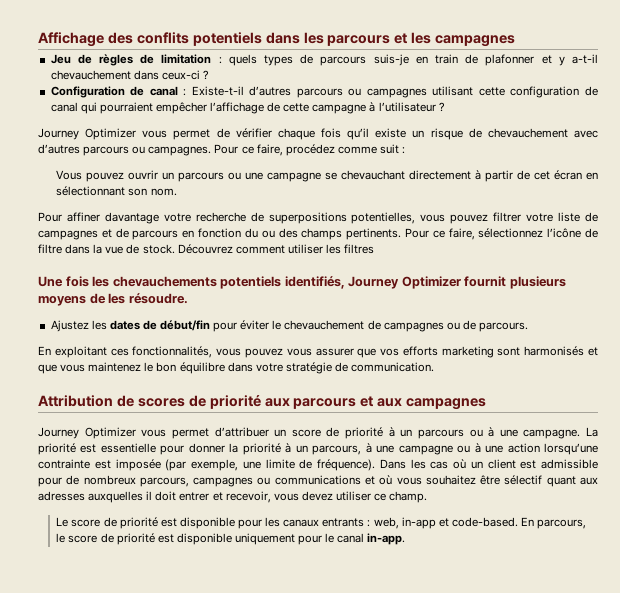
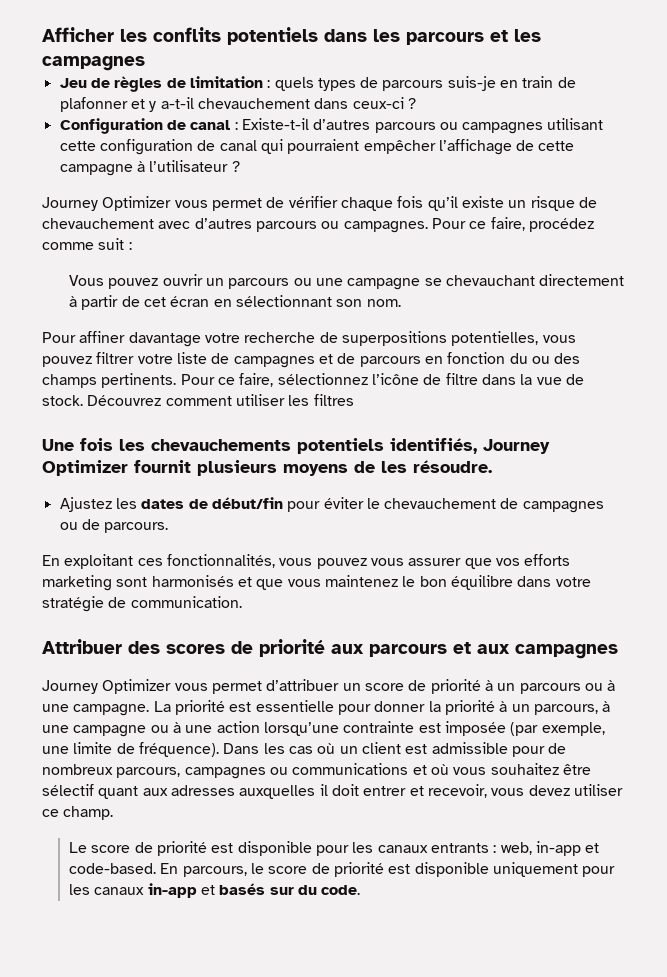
- Affichage des conflits potentiels dans les parcours et les campagnes
+ Afficher les conflits potentiels dans les parcours et les campagnes
- Attribution de scores de priorité aux parcours et aux campagnes
+ Attribuer des scores de priorité aux parcours et aux campagnes
- En parcours, le score de priorité est disponible uniquement pour le canal in-app.
+ En parcours, le score de priorité est disponible uniquement pour les canaux in-app et basés sur du code.

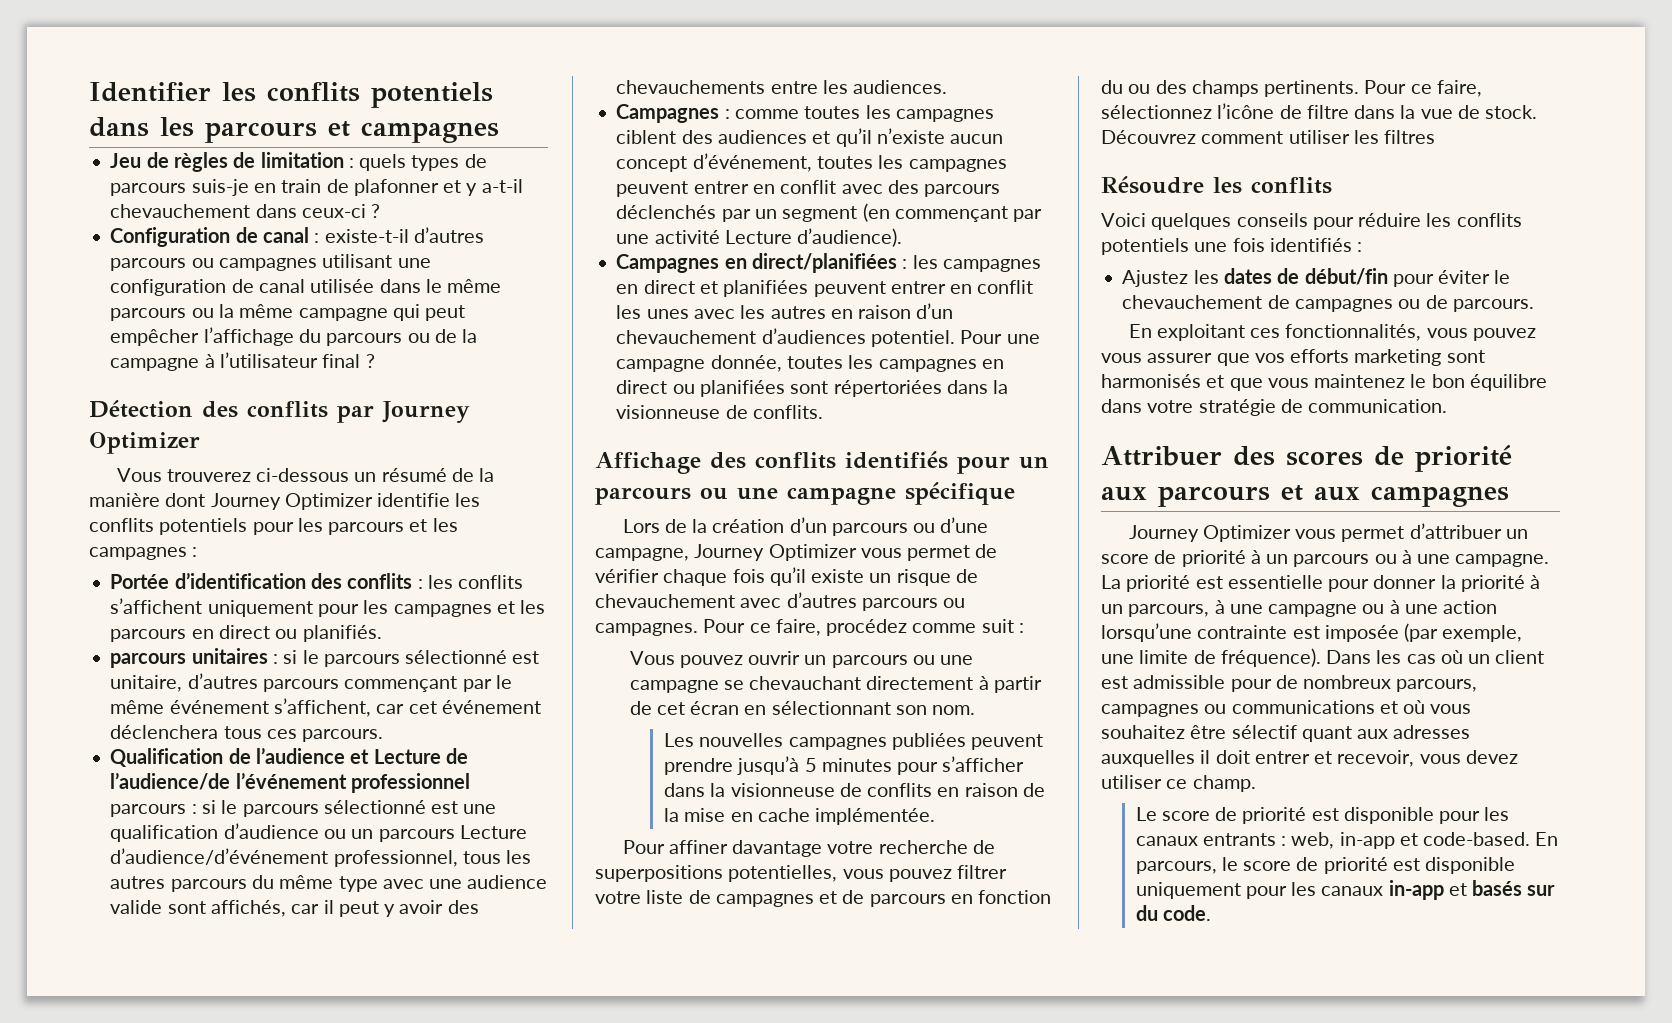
- Afficher les conflits potentiels dans les parcours et les campagnes
+ Identifier les conflits potentiels dans les parcours et campagnes
- Configuration de canal : Existe-t-il d’autres parcours ou campagnes utilisant cette configuration de canal qui pourraient empêcher l’affichage de cette campagne à l’utilisateur ?
- Journey Optimizer vous permet de vérifier chaque fois qu’il existe un risque de chevauchement avec d’autres parcours ou campagnes.
+ Configuration de canal : existe-t-il d’autres parcours ou campagnes utilisant une configuration de canal utilisée dans le même parcours ou la même campagne qui peut empêcher l’affichage du parcours ou de la campagne à l’utilisateur final ?
+ Détection des conflits par Journey Optimizer
+ Vous trouverez ci-dessous un résumé de la manière dont Journey Optimizer identifie les conflits potentiels pour les parcours et les campagnes :
+ Portée d’identification des conflits : les conflits s’affichent uniquement pour les campagnes et les parcours en direct ou planifiés.
+ parcours unitaires : si le parcours sélectionné est unitaire, d’autres parcours commençant par le même événement s’affichent, car cet événement déclenchera tous ces parcours.
+ Qualification de l’audience et Lecture de l’audience/de l’événement professionnel parcours : si le parcours sélectionné est une qualification d’audience ou un parcours Lecture d’audience/d’événement professionnel, tous les autres parcours du même type avec une audience valide sont affichés, car il peut y avoir des chevauchements entre les audiences.
+ Campagnes : comme toutes les campagnes ciblent des audiences et qu’il n’existe aucun concept d’événement, toutes les campagnes peuvent entrer en conflit avec des parcours déclenchés par un segment (en commençant par une activité Lecture d’audience).
+ Campagnes en direct/planifiées : les campagnes en direct et planifiées peuvent entrer en conflit les unes avec les autres en raison d’un chevauchement d’audiences potentiel. Pour une campagne donnée, toutes les campagnes en direct ou planifiées sont répertoriées dans la visionneuse de conflits.
+ Affichage des conflits identifiés pour un parcours ou une campagne spécifique
+ Lors de la création d’un parcours ou d’une campagne, Journey Optimizer vous permet de vérifier chaque fois qu’il existe un risque de chevauchement avec d’autres parcours ou campagnes.
+ Les nouvelles campagnes publiées peuvent prendre jusqu’à 5 minutes pour s’afficher dans la visionneuse de conflits en raison de la mise en cache implémentée.
- Une fois les chevauchements potentiels identifiés, Journey Optimizer fournit plusieurs moyens de les résoudre.
+ Résoudre les conflits
+ Voici quelques conseils pour réduire les conflits potentiels une fois identifiés :

